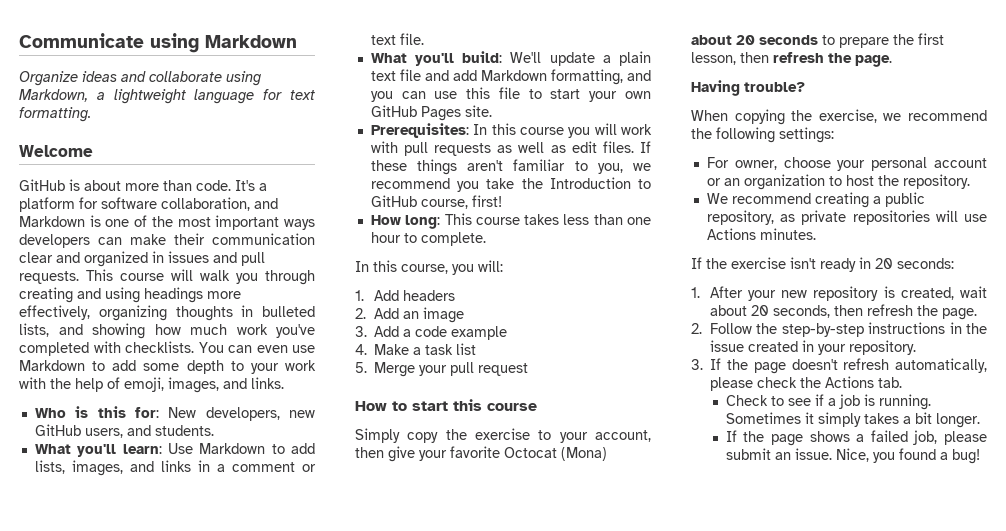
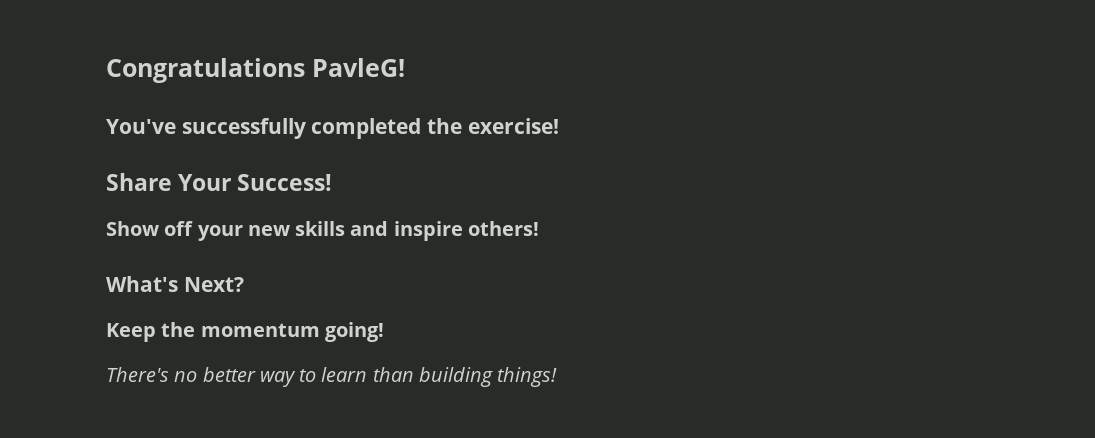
- Communicate using Markdown
- Organize ideas and collaborate using Markdown, a lightweight language for text formatting.
- Welcome
- GitHub is about more than code. It's a platform for software collaboration, and Markdown is one of the most important ways developers can make their communication clear and organized in issues and pull requests. This course will walk you through creating and using headings more effectively, organizing thoughts in bulleted lists, and showing how much work you've completed with checklists. You can even use Markdown to add some depth to your work with the help of emoji, images, and links.
- Who is this for: New developers, new GitHub users, and students.
- What you'll learn: Use Markdown to add lists, images, and links in a comment or text file.
- What you'll build: We'll update a plain text file and add Markdown formatting, and you can use this file to start your own GitHub Pages site.
- Prerequisites: In this course you will work with pull requests as well as edit files. If these things aren't familiar to you, we recommend you take the Introduction to GitHub course, first!
- How long: This course takes less than one hour to complete.
- In this course, you will:
- 1. Add headers
- 2. Add an image
- 3. Add a code example
- 4. Make a task list
- 5. Merge your pull request
- How to start this course
- Simply copy the exercise to your account, then give your favorite Octocat (Mona) about 20 seconds to prepare the first lesson, then refresh the page.
- Having trouble?
- When copying the exercise, we recommend the following settings:
- For owner, choose your personal account or an organization to host the repository.
- We recommend creating a public repository, as private repositories will use Actions minutes.
- If the exercise isn't ready in 20 seconds:
- 1. After your new repository is created, wait about 20 seconds, then refresh the page.
- 2. Follow the step-by-step instructions in the issue created in your repository.
- 3. If the page doesn't refresh automatically, please check the Actions tab.
- Check to see if a job is running. Sometimes it simply takes a bit longer.
- If the page shows a failed job, please submit an issue. Nice, you found a bug!
+ Congratulations PavleG!
+ You've successfully completed the exercise!
+ Share Your Success!
+ Show off your new skills and inspire others!
+ What's Next?
+ Keep the momentum going!
+ There's no better way to learn than building things!

